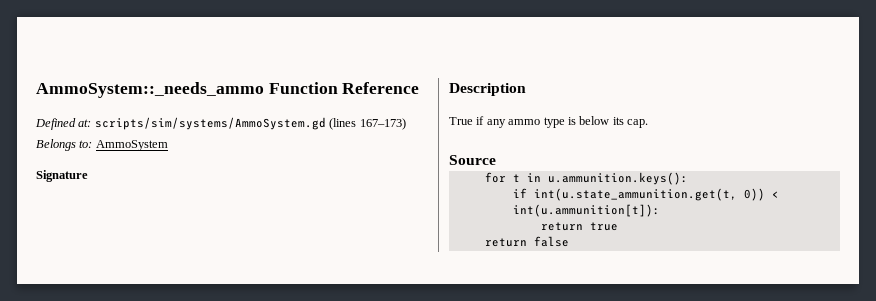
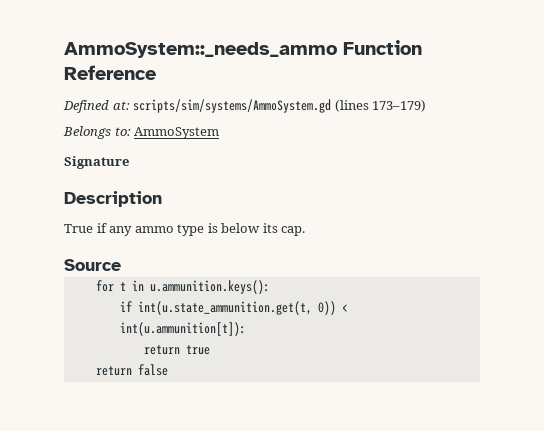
- Defined at: scripts/sim/systems/AmmoSystem.gd (lines 167–173)
+ Defined at: scripts/sim/systems/AmmoSystem.gd (lines 173–179)

